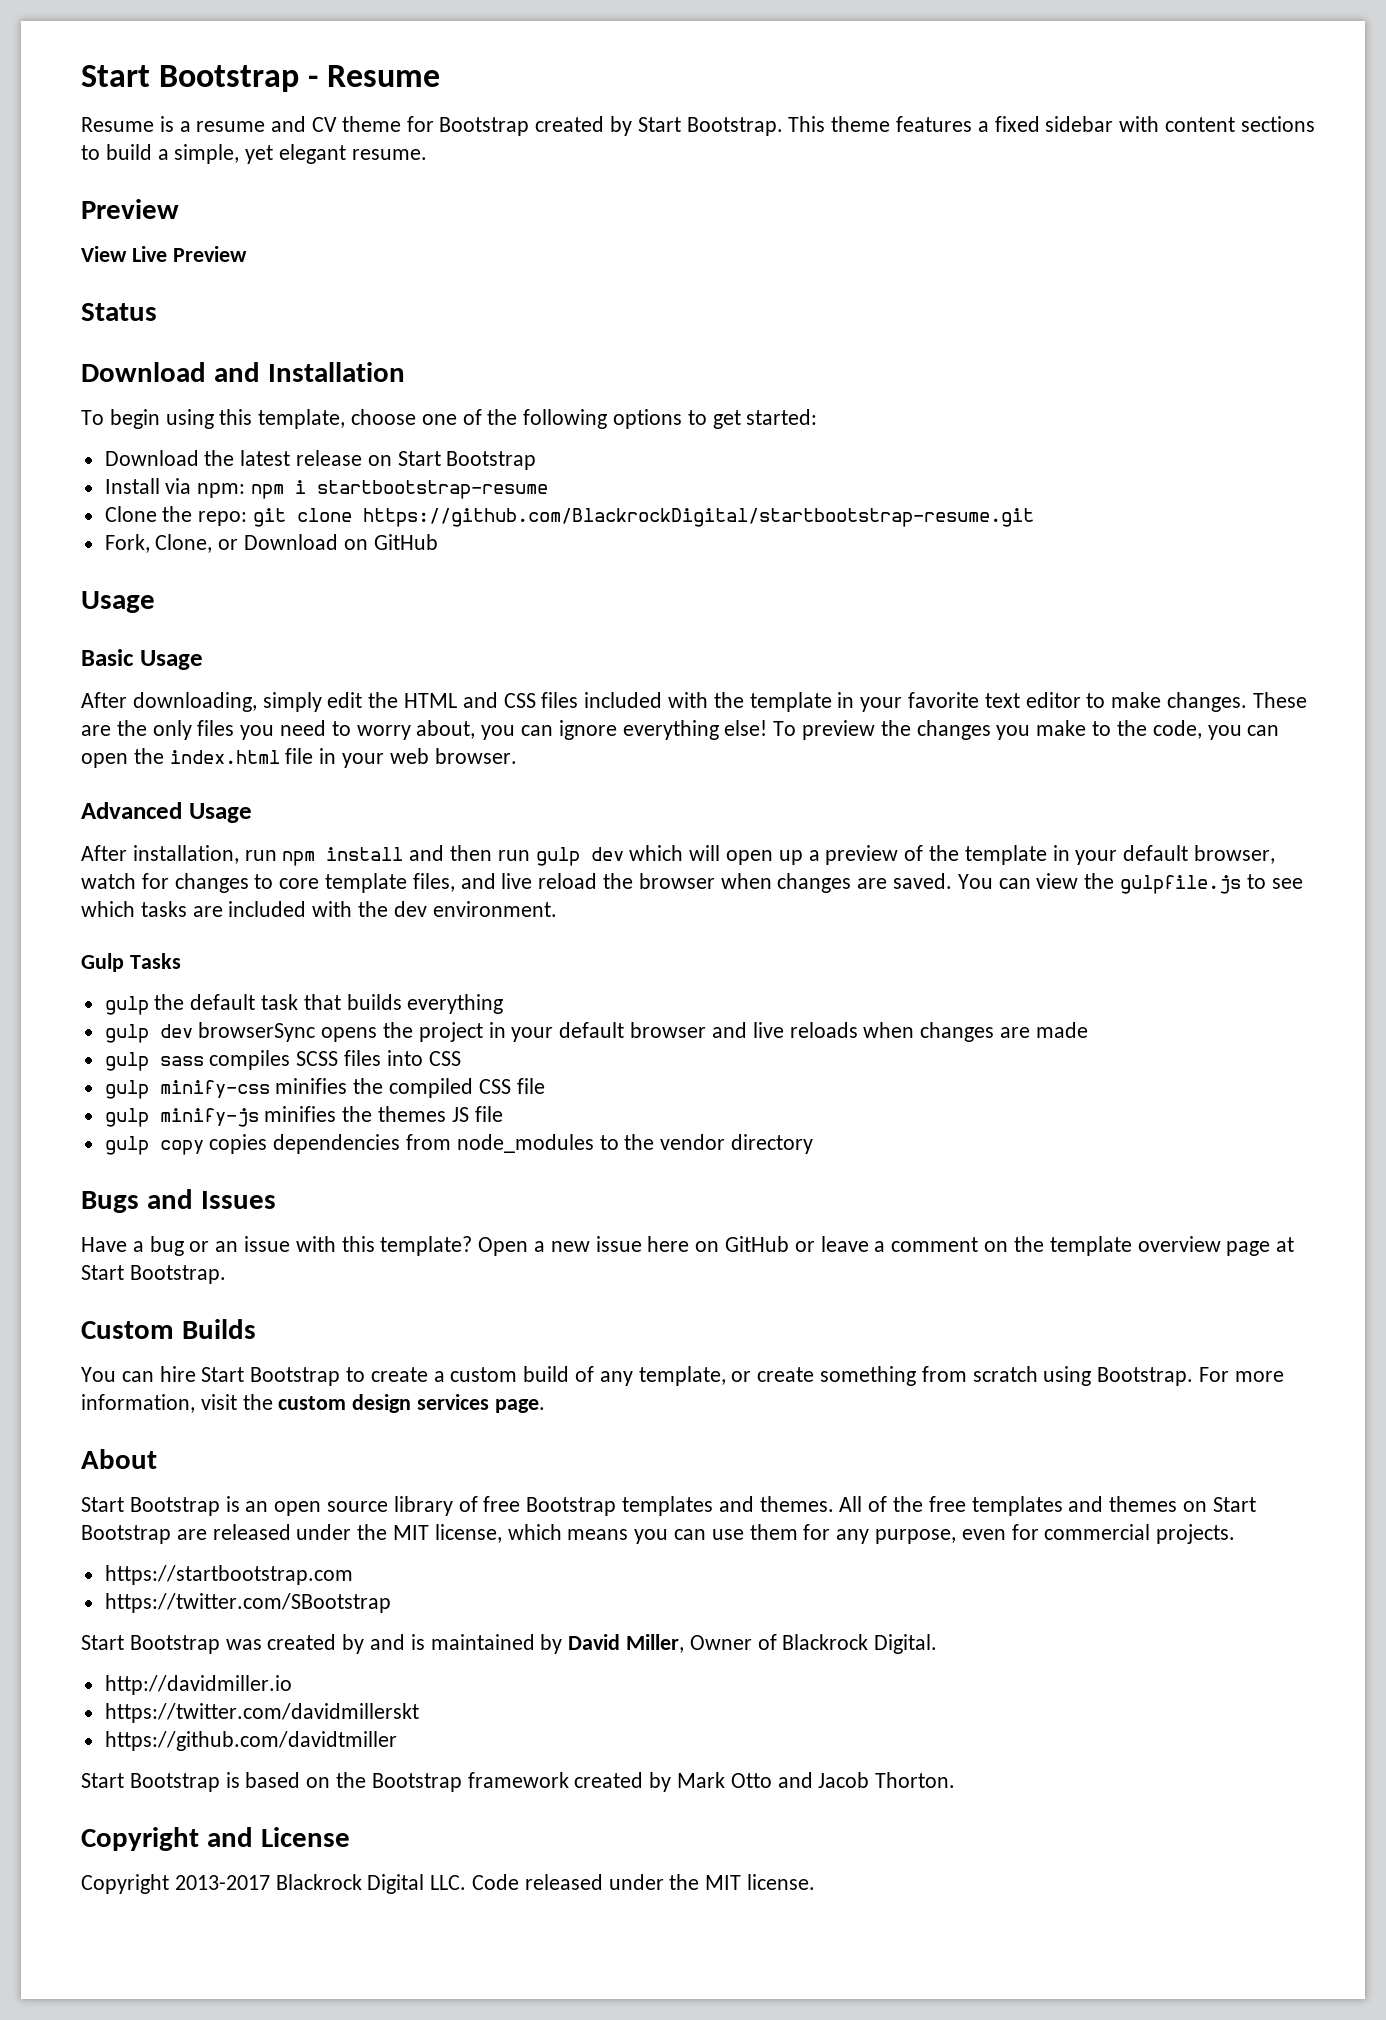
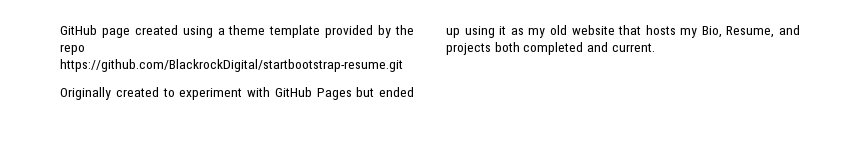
- Start Bootstrap - Resume
- Resume is a resume and CV theme for Bootstrap created by Start Bootstrap. This theme features a fixed sidebar with content sections to build a simple, yet elegant resume.
- Preview
- View Live Preview
- Status
- Download and Installation
- To begin using this template, choose one of the following options to get started:
- Download the latest release on Start Bootstrap
- Install via npm: npm i startbootstrap-resume
- Clone the repo: git clone https://github.com/BlackrockDigital/startbootstrap-resume.git
- Fork, Clone, or Download on GitHub
- Usage
- Basic Usage
- After downloading, simply edit the HTML and CSS files included with the template in your favorite text editor to make changes. These are the only files you need to worry about, you can ignore everything else! To preview the changes you make to the code, you can open the index.html file in your web browser.
- Advanced Usage
- After installation, run npm install and then run gulp dev which will open up a preview of the template in your default browser, watch for changes to core template files, and live reload the browser when changes are saved. You can view the gulpfile.js to see which tasks are included with the dev environment.
- Gulp Tasks
- gulp the default task that builds everything
- gulp dev browserSync opens the project in your default browser and live reloads when changes are made
- gulp sass compiles SCSS files into CSS
- gulp minify-css minifies the compiled CSS file
- gulp minify-js minifies the themes JS file
- gulp copy copies dependencies from node_modules to the vendor directory
- Bugs and Issues
- Have a bug or an issue with this template? Open a new issue here on GitHub or leave a comment on the template overview page at Start Bootstrap.
- Custom Builds
- You can hire Start Bootstrap to create a custom build of any template, or create something from scratch using Bootstrap. For more information, visit the custom design services page.
- About
- Start Bootstrap is an open source library of free Bootstrap templates and themes. All of the free templates and themes on Start Bootstrap are released under the MIT license, which means you can use them for any purpose, even for commercial projects.
- https://startbootstrap.com
- https://twitter.com/SBootstrap
- Start Bootstrap was created by and is maintained by David Miller, Owner of Blackrock Digital.
- http://davidmiller.io
- https://twitter.com/davidmillerskt
- https://github.com/davidtmiller
- Start Bootstrap is based on the Bootstrap framework created by Mark Otto and Jacob Thorton.
- Copyright and License
- Copyright 2013-2017 Blackrock Digital LLC. Code released under the MIT license.
+ GitHub page created using a theme template provided by the repo https://github.com/BlackrockDigital/startbootstrap-resume.git
+ Originally created to experiment with GitHub Pages but ended up using it as my old website that hosts my Bio, Resume, and projects both completed and current.

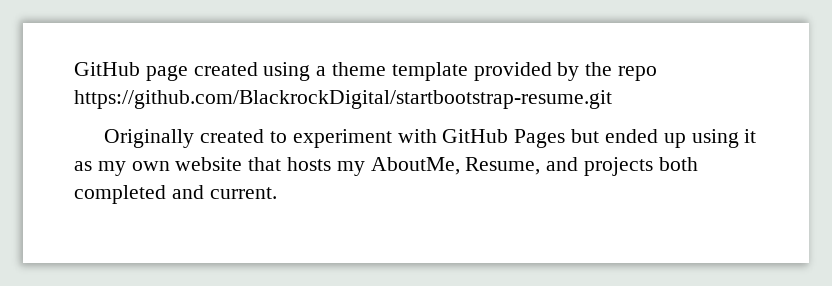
- Originally created to experiment with GitHub Pages but ended up using it as my old website that hosts my Bio, Resume, and projects both completed and current.
+ Originally created to experiment with GitHub Pages but ended up using it as my own website that hosts my AboutMe, Resume, and projects both completed and current.

